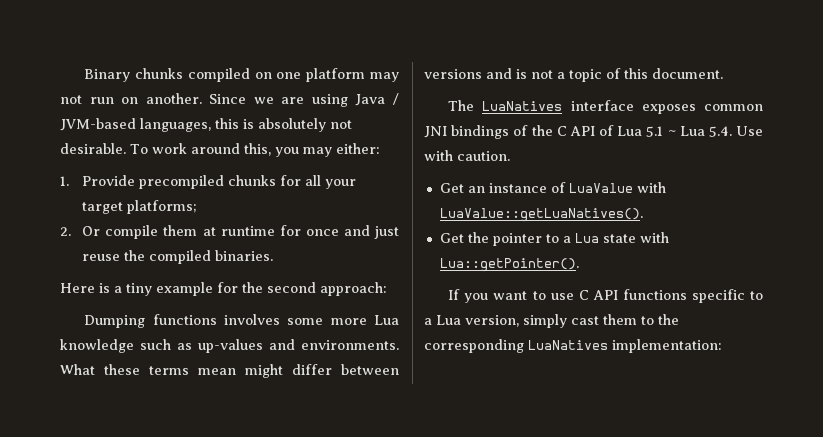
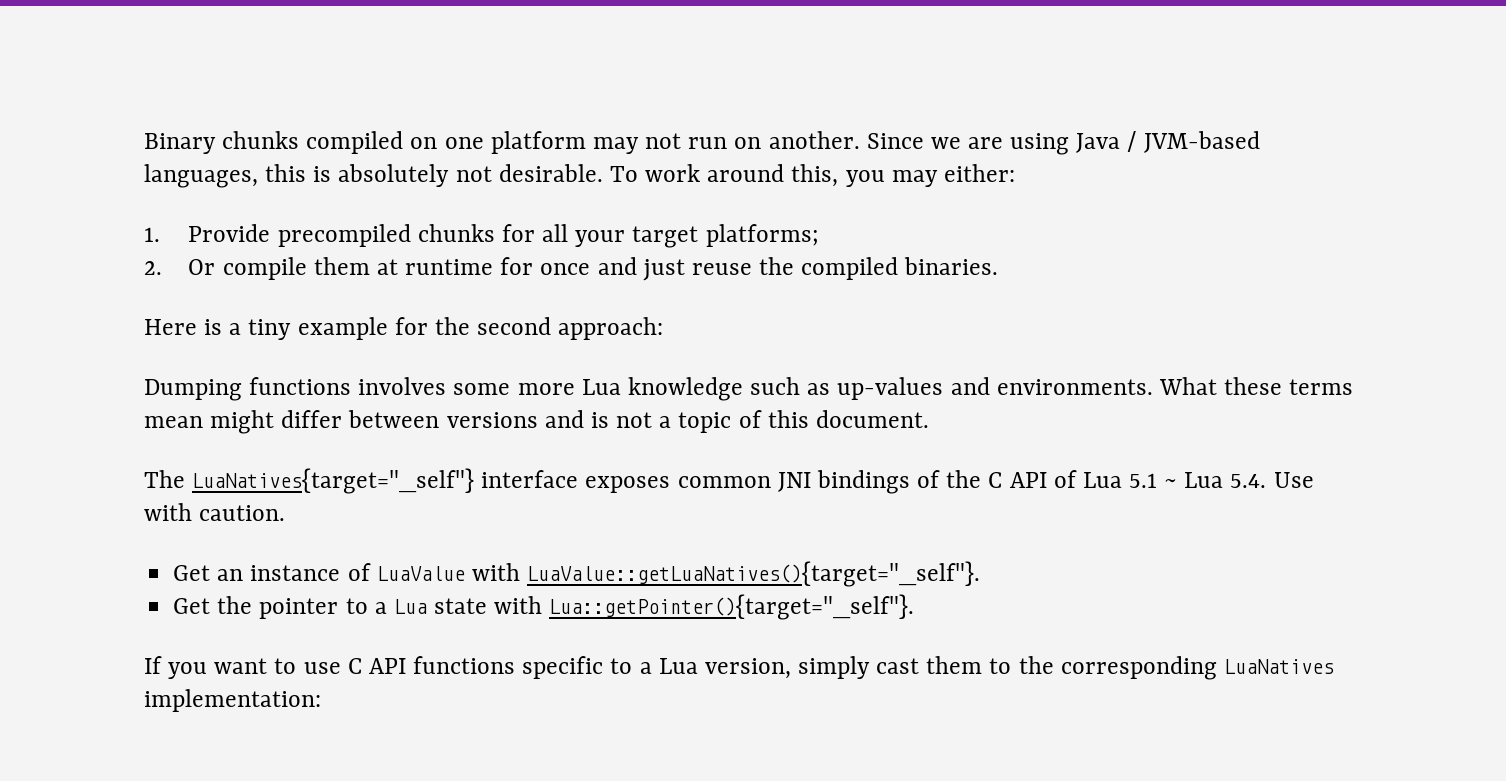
- The LuaNatives interface exposes common JNI bindings of the C API of Lua 5.1 ~ Lua 5.4. Use with caution.
+ The LuaNatives{target="_self"} interface exposes common JNI bindings of the C API of Lua 5.1 ~ Lua 5.4. Use with caution.
- Get an instance of LuaValue with LuaValue::getLuaNatives().
+ Get an instance of LuaValue with LuaValue::getLuaNatives(){target="_self"}.
- Get the pointer to a Lua state with Lua::getPointer().
+ Get the pointer to a Lua state with Lua::getPointer(){target="_self"}.

